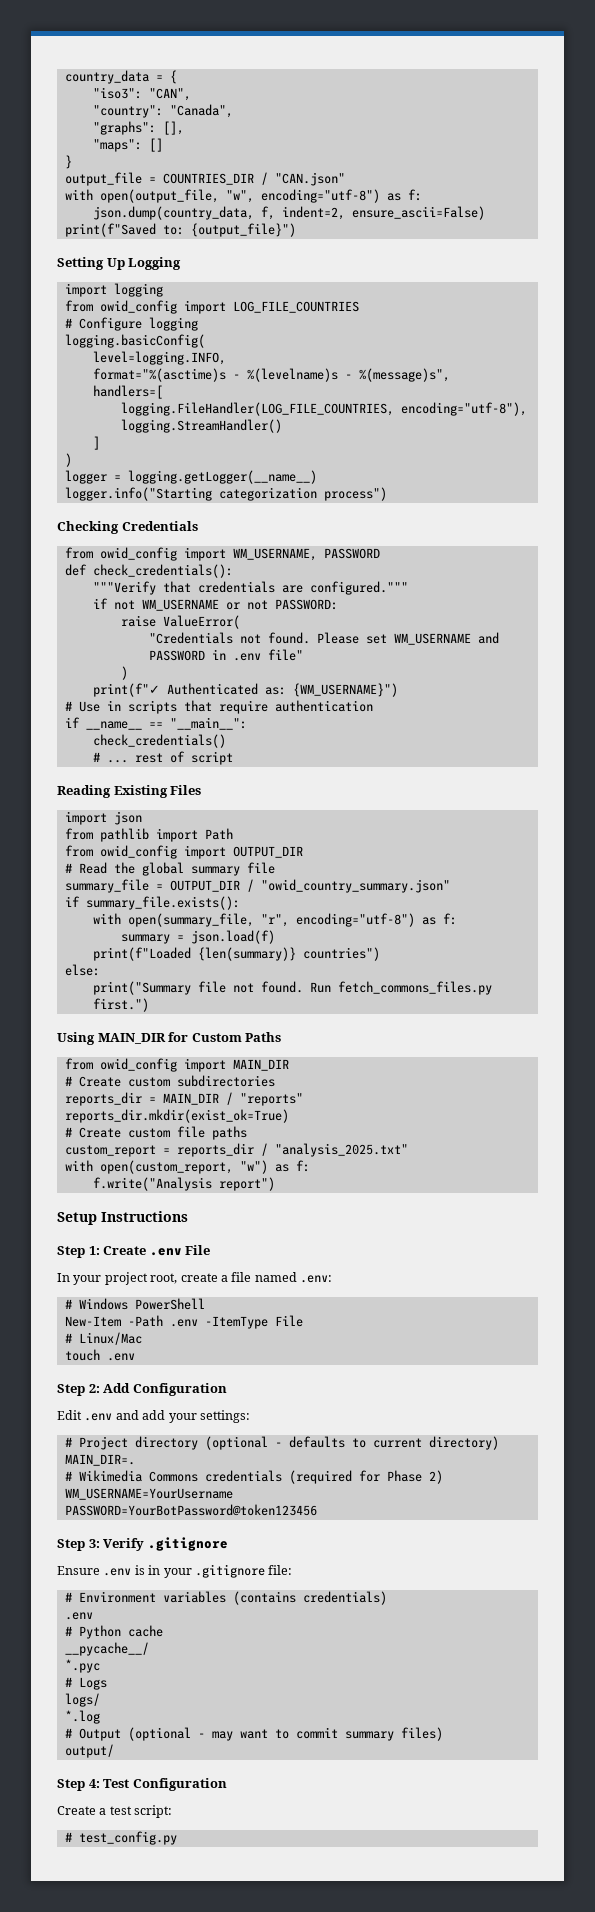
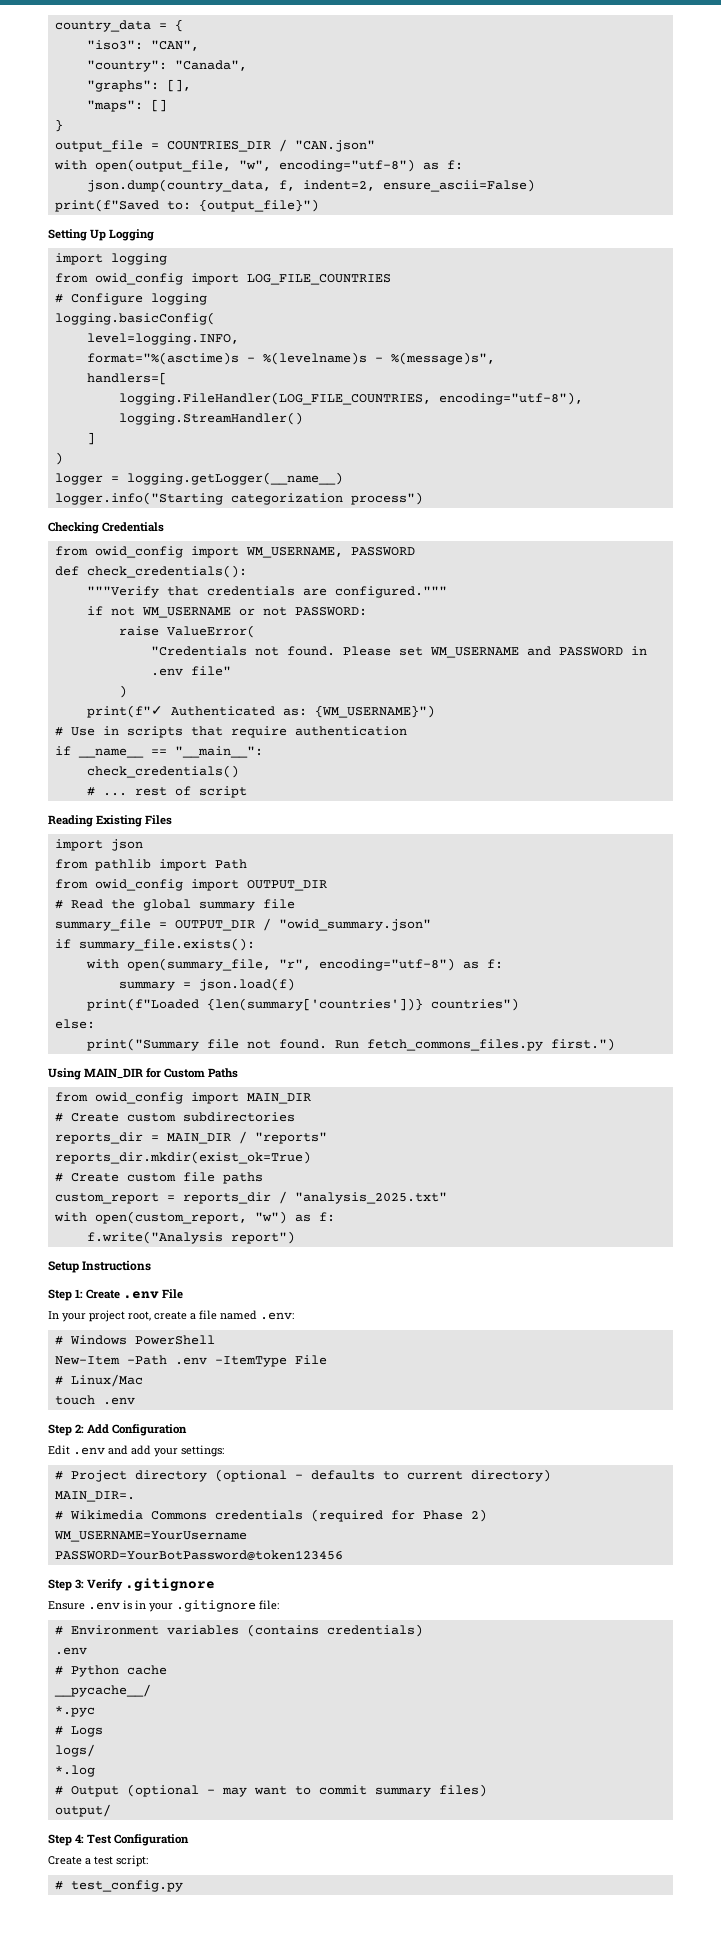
- summary_file = OUTPUT_DIR / "owid_country_summary.json"
+ summary_file = OUTPUT_DIR / "owid_summary.json"
- print(f"Loaded {len(summary)} countries")
+ print(f"Loaded {len(summary['countries'])} countries")

